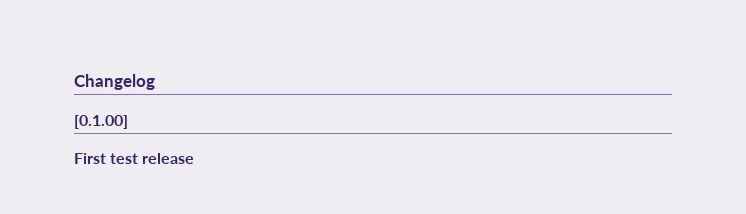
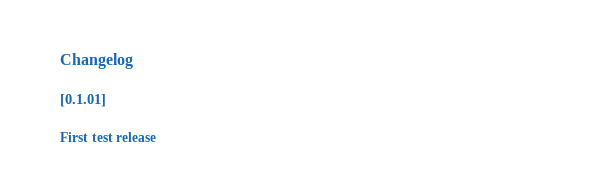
- [0.1.00]
+ [0.1.01]

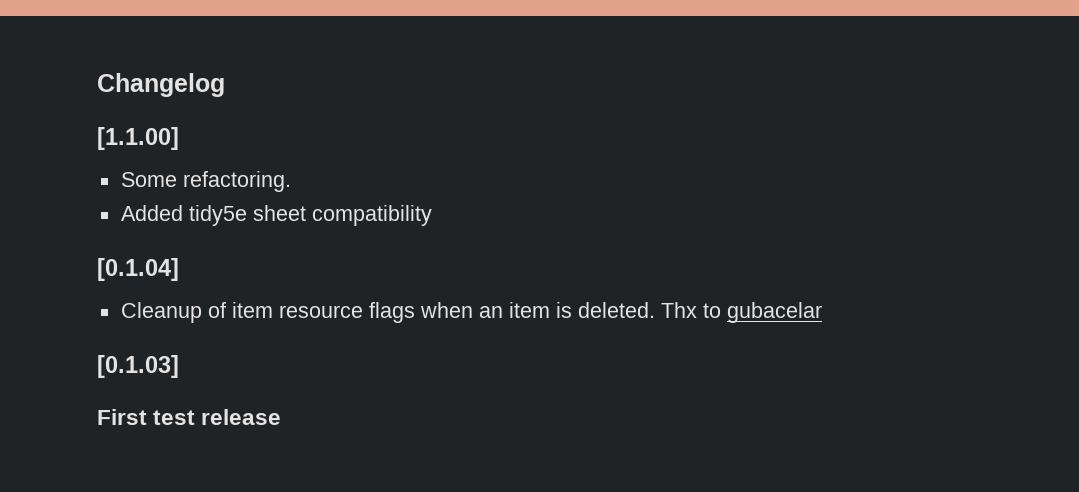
- [0.1.01]
+ [1.1.00]
+ Some refactoring.
+ Added tidy5e sheet compatibility
+ [0.1.04]
+ Cleanup of item resource flags when an item is deleted. Thx to gubacelar
+ [0.1.03]

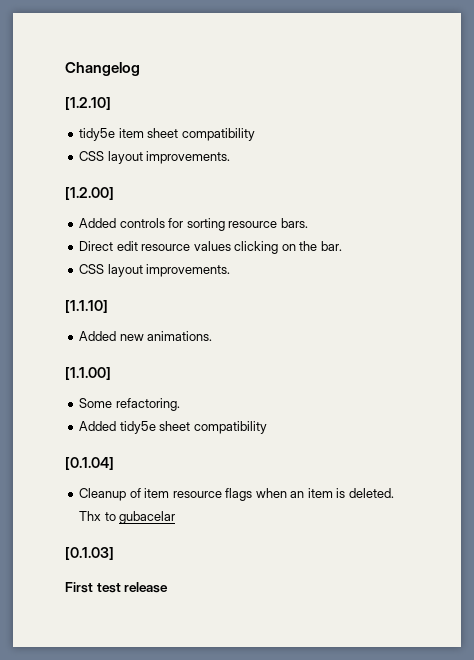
+ [1.2.10]
+ tidy5e item sheet compatibility
+ CSS layout improvements.
+ [1.2.00]
+ Added controls for sorting resource bars.
+ Direct edit resource values clicking on the bar.
+ CSS layout improvements.
+ [1.1.10]
+ Added new animations.

